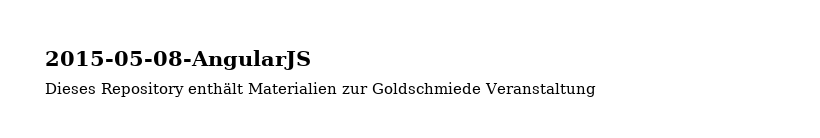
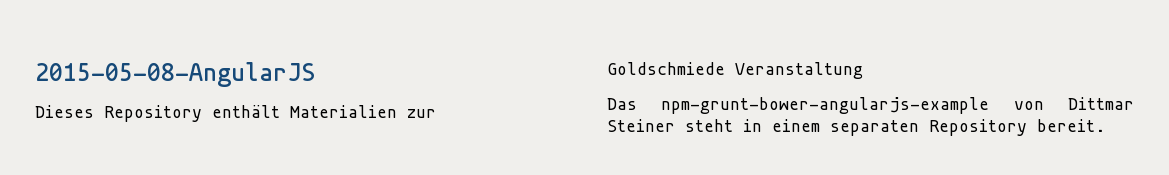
+ Das npm-grunt-bower-angularjs-example von Dittmar Steiner steht in einem separaten Repository bereit.

